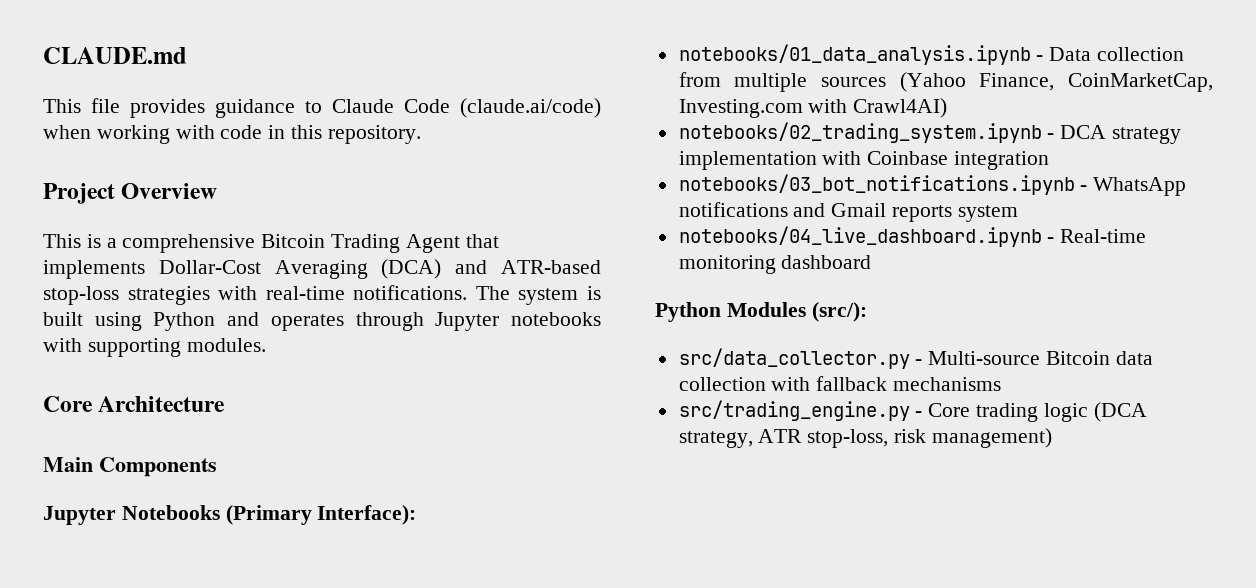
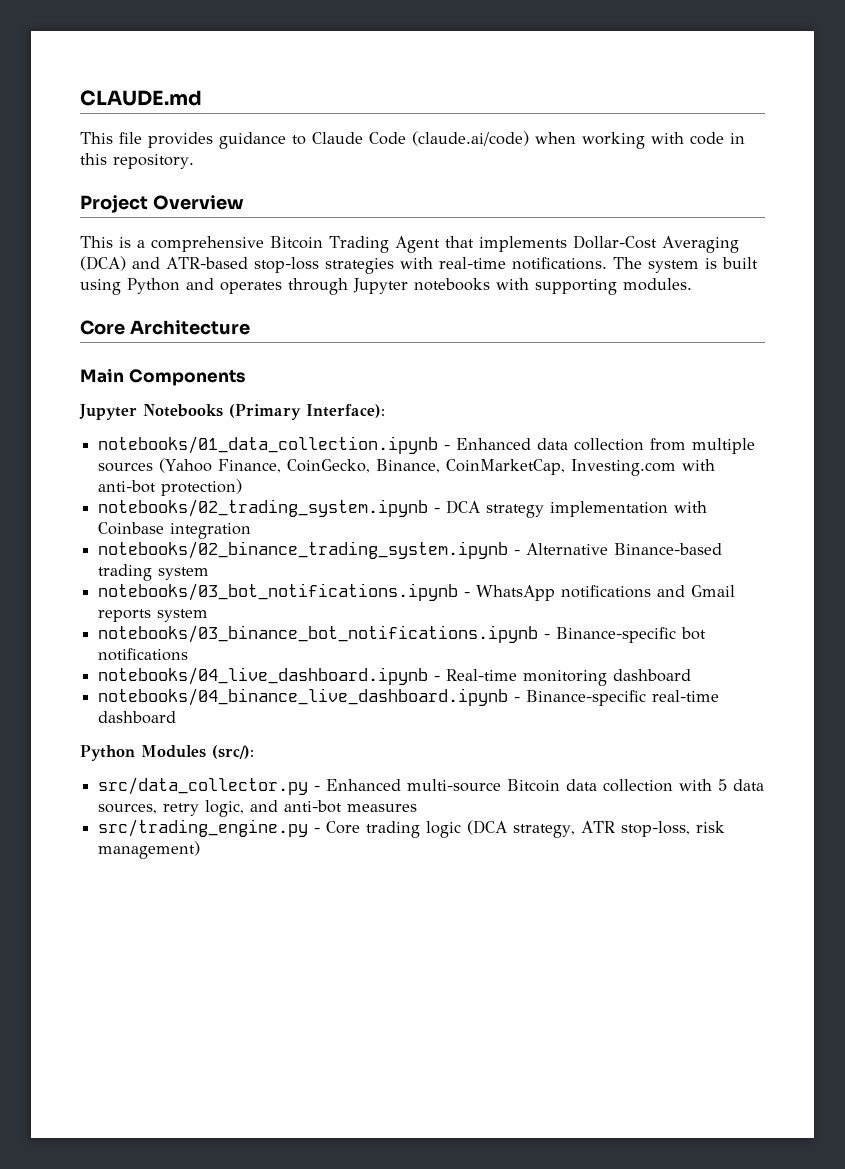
- notebooks/01_data_analysis.ipynb - Data collection from multiple sources (Yahoo Finance, CoinMarketCap, Investing.com with Crawl4AI)
+ notebooks/01_data_collection.ipynb - Enhanced data collection from multiple sources (Yahoo Finance, CoinGecko, Binance, CoinMarketCap, Investing.com with anti-bot protection)
+ notebooks/02_binance_trading_system.ipynb - Alternative Binance-based trading system
+ notebooks/03_binance_bot_notifications.ipynb - Binance-specific bot notifications
+ notebooks/04_binance_live_dashboard.ipynb - Binance-specific real-time dashboard
- src/data_collector.py - Multi-source Bitcoin data collection with fallback mechanisms
+ src/data_collector.py - Enhanced multi-source Bitcoin data collection with 5 data sources, retry logic, and anti-bot measures

